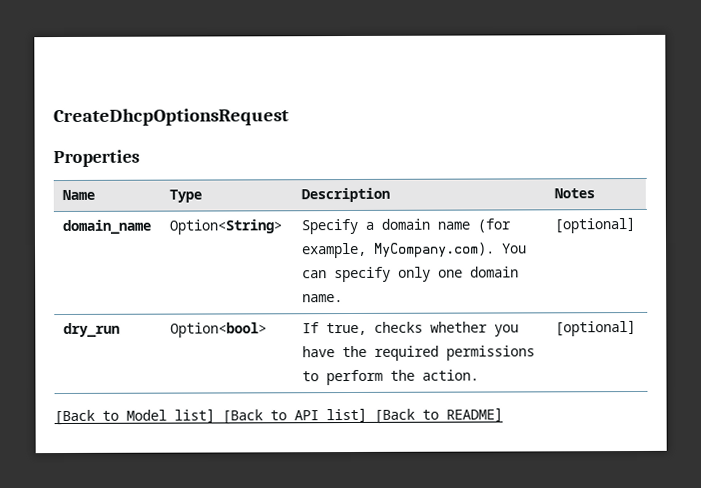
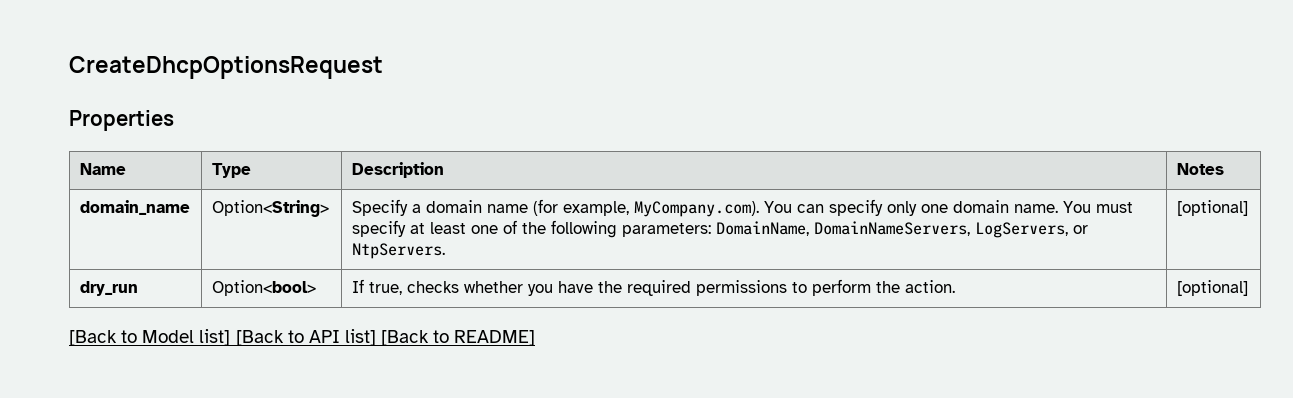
- domain_name | Option<String> | Specify a domain name (for example, MyCompany.com). You can specify only one domain name. | [optional]
+ domain_name | Option<String> | Specify a domain name (for example, MyCompany.com). You can specify only one domain name. You must specify at least one of the following parameters: DomainName, DomainNameServers, LogServers, or NtpServers. | [optional]

